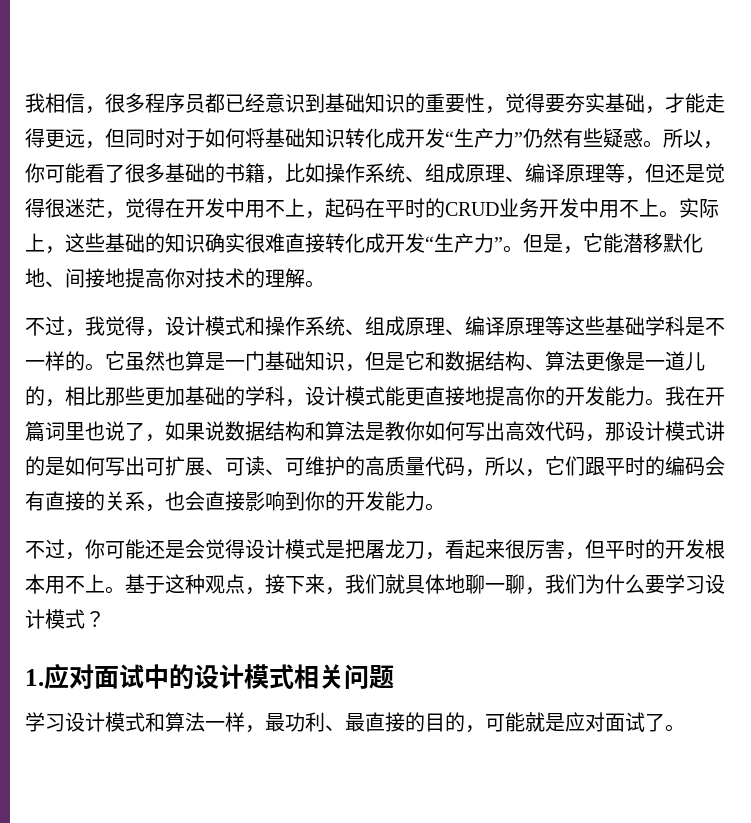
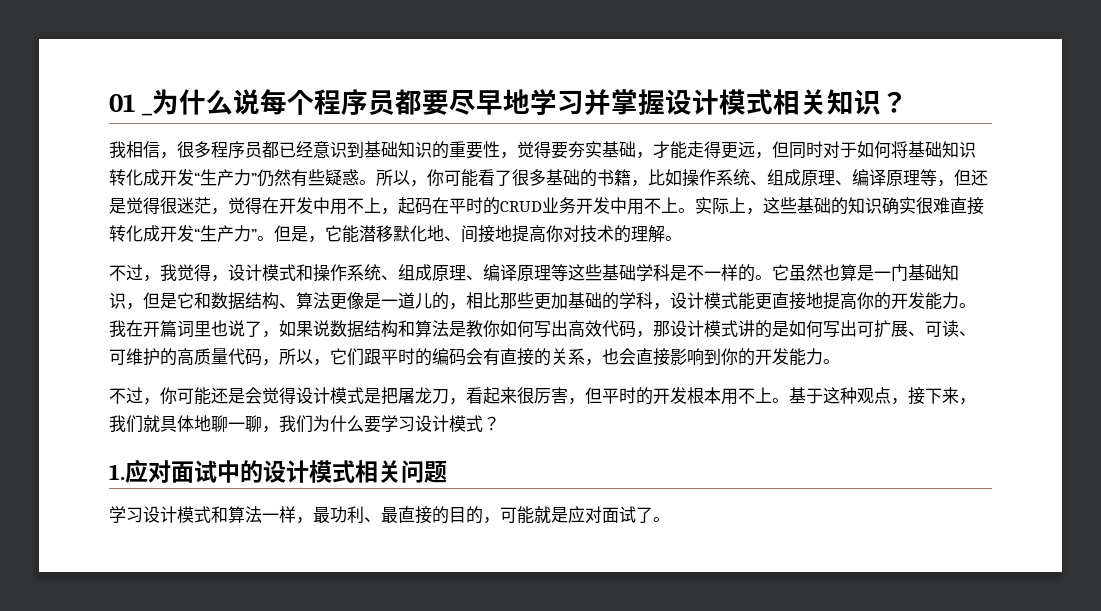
+ 01 _为什么说每个程序员都要尽早地学习并掌握设计模式相关知识？

